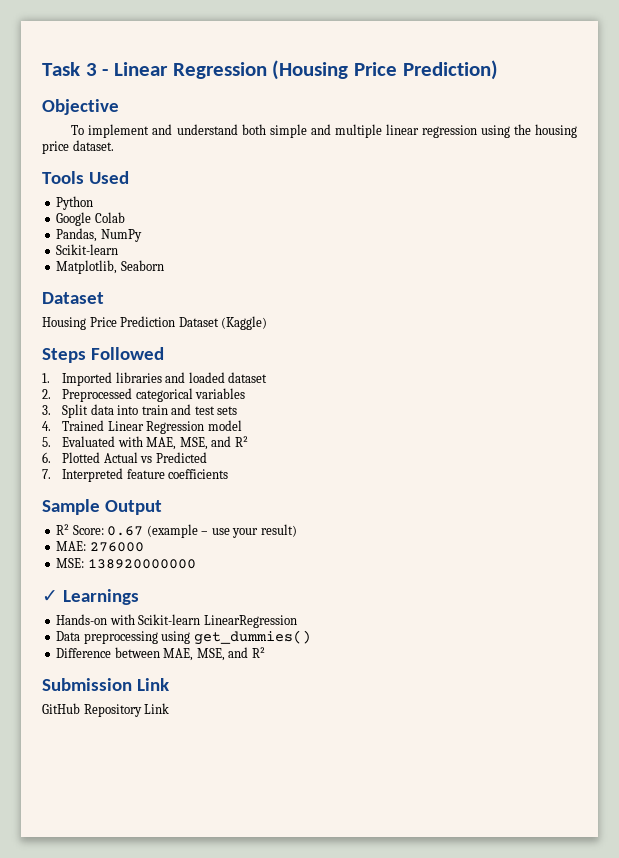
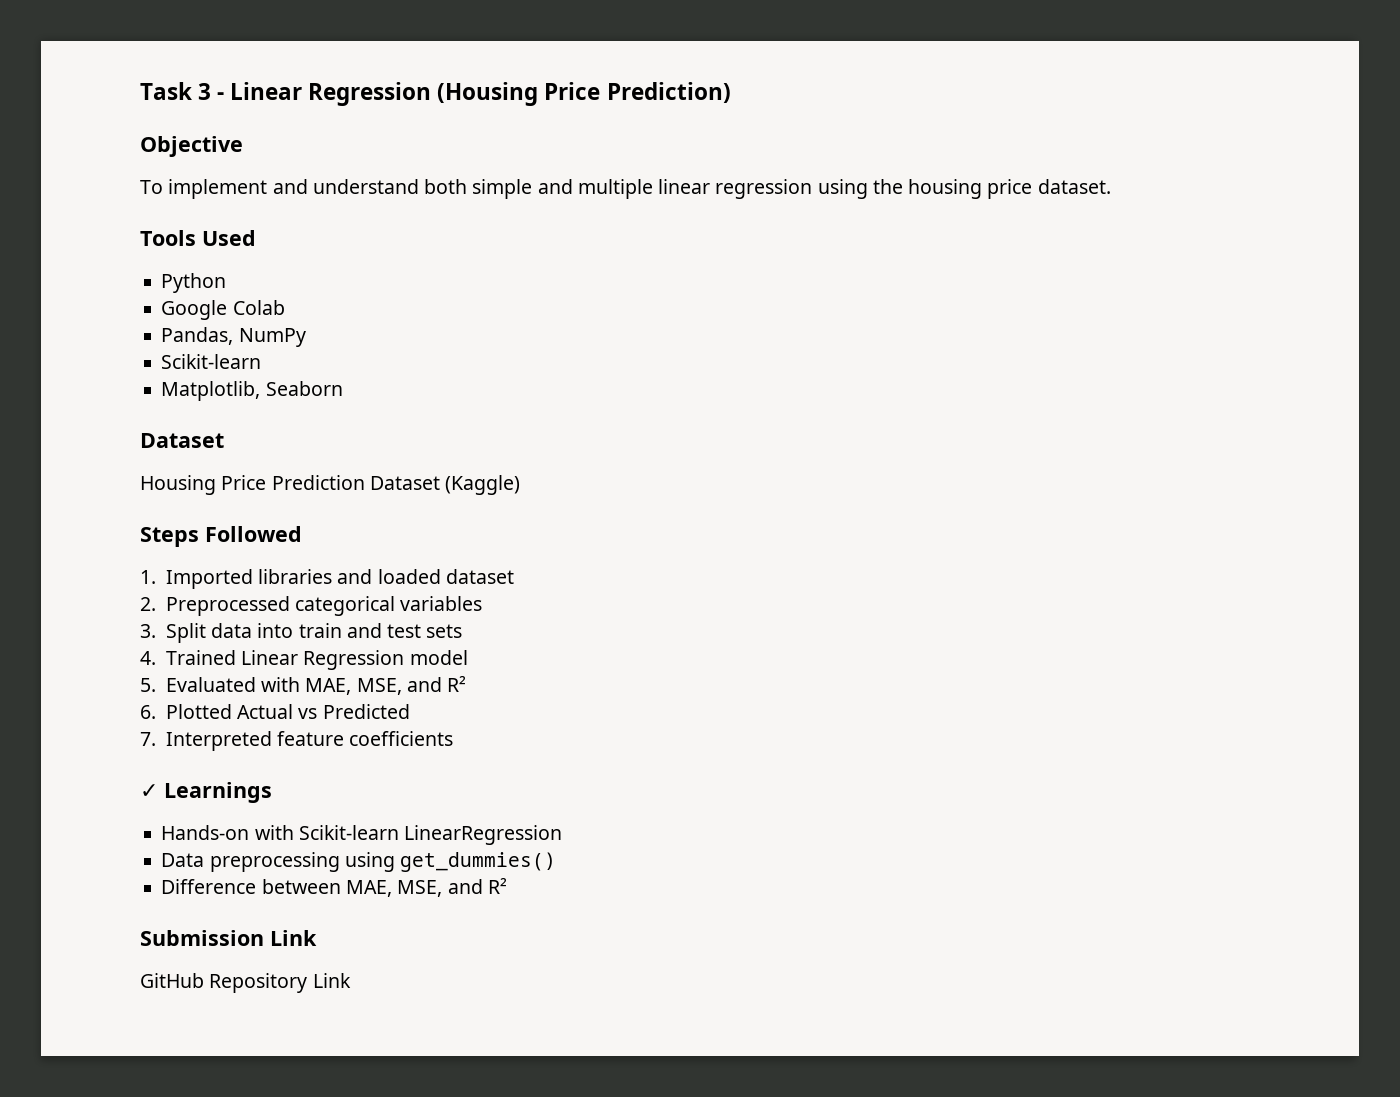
- Sample Output
- R² Score: 0.67 (example – use your result)
- MAE: 276000
- MSE: 138920000000

